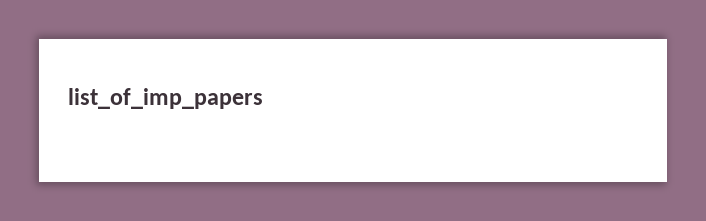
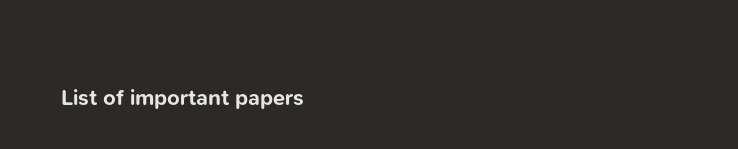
- list_of_imp_papers
+ List of important papers

